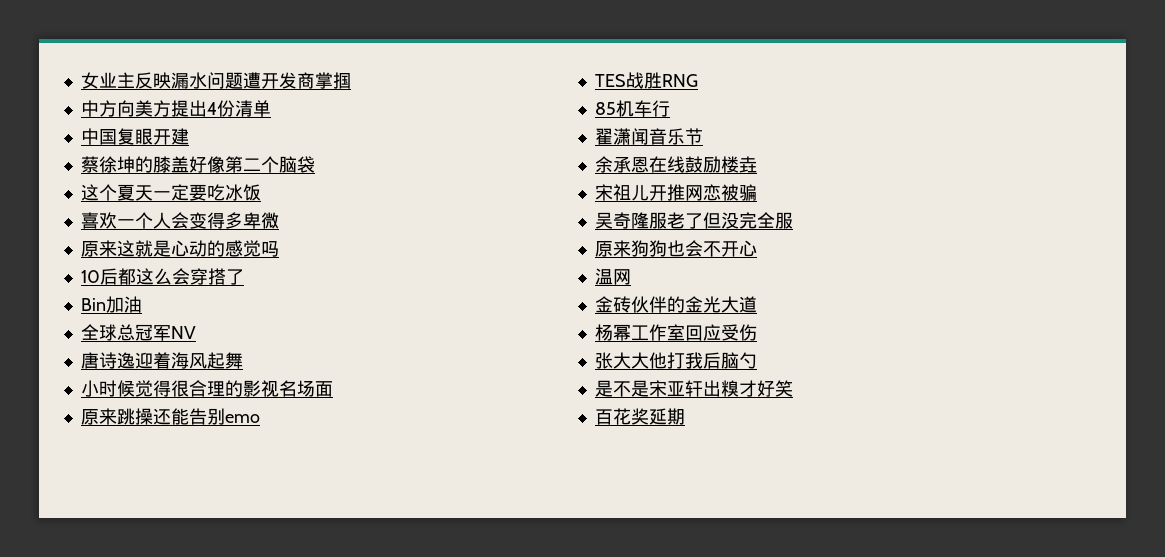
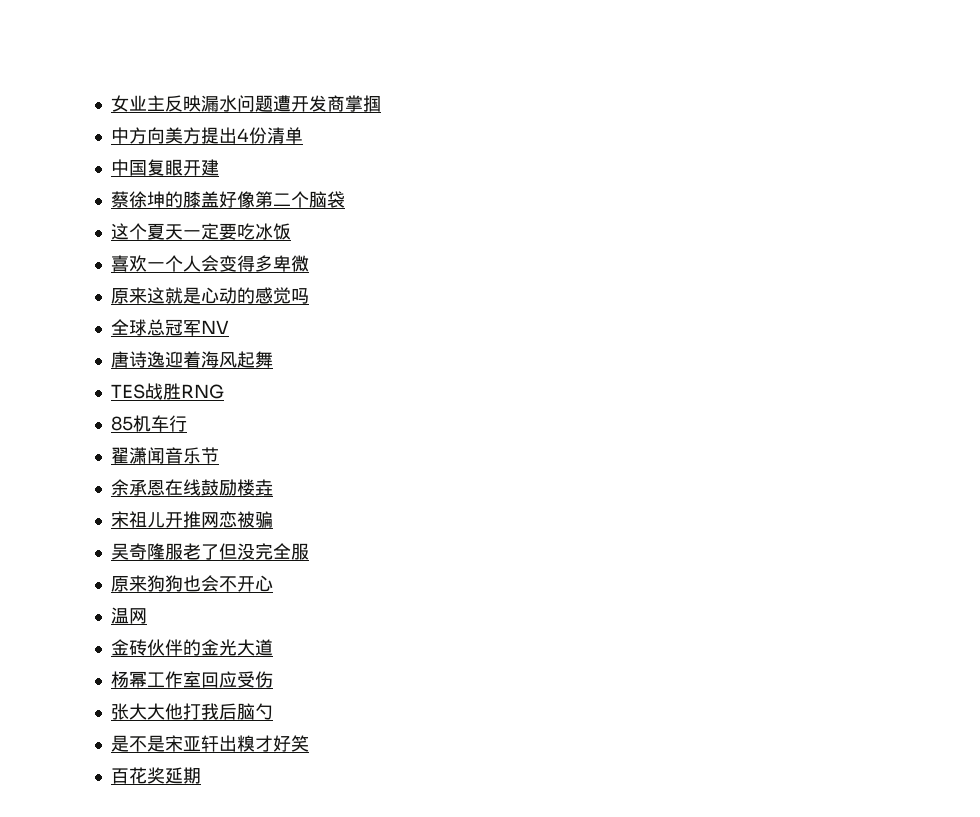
- 10后都这么会穿搭了
- Bin加油
- 小时候觉得很合理的影视名场面
- 原来跳操还能告别emo

